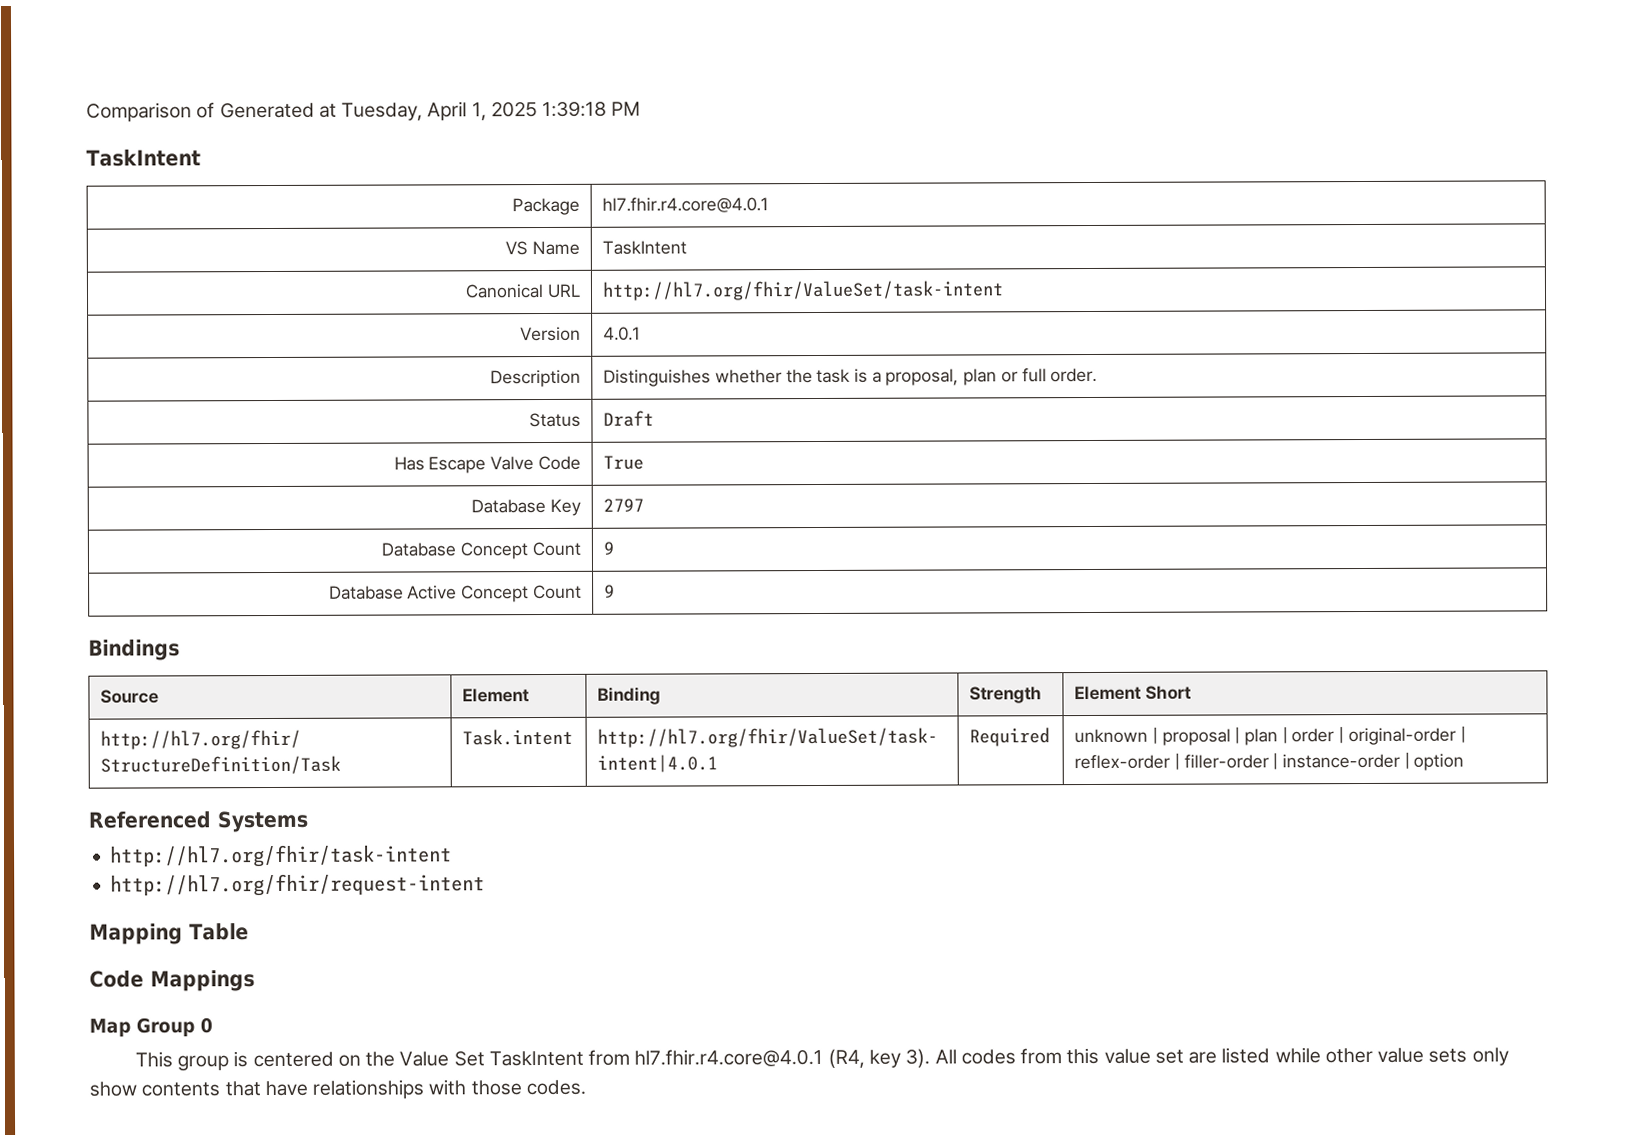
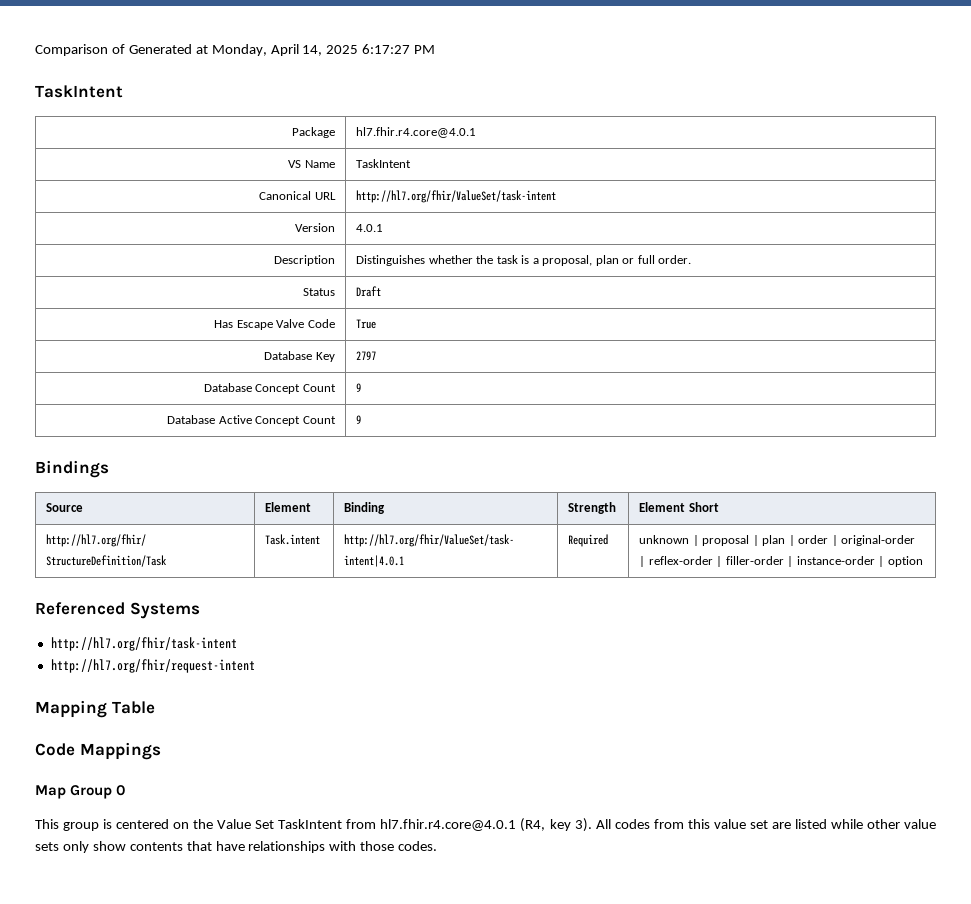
- Comparison of Generated at Tuesday, April 1, 2025 1:39:18 PM
+ Comparison of Generated at Monday, April 14, 2025 6:17:27 PM

